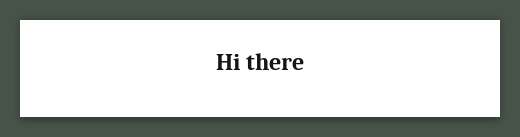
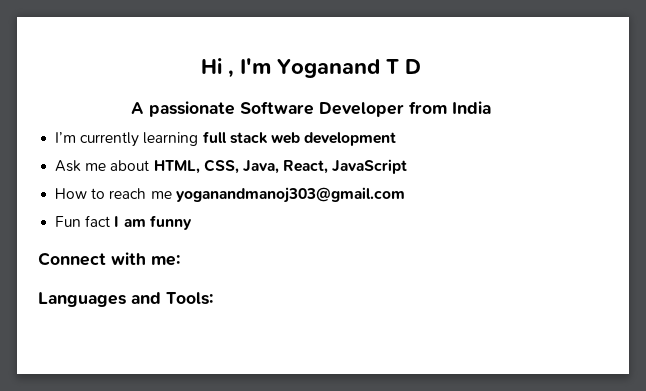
- Hi there
+ Hi , I'm Yoganand T D
+ A passionate Software Developer from India
+ I’m currently learning full stack web development
+ Ask me about HTML, CSS, Java, React, JavaScript
+ How to reach me yoganandmanoj303@gmail.com
+ Fun fact I am funny
+ Connect with me:
+ Languages and Tools:

